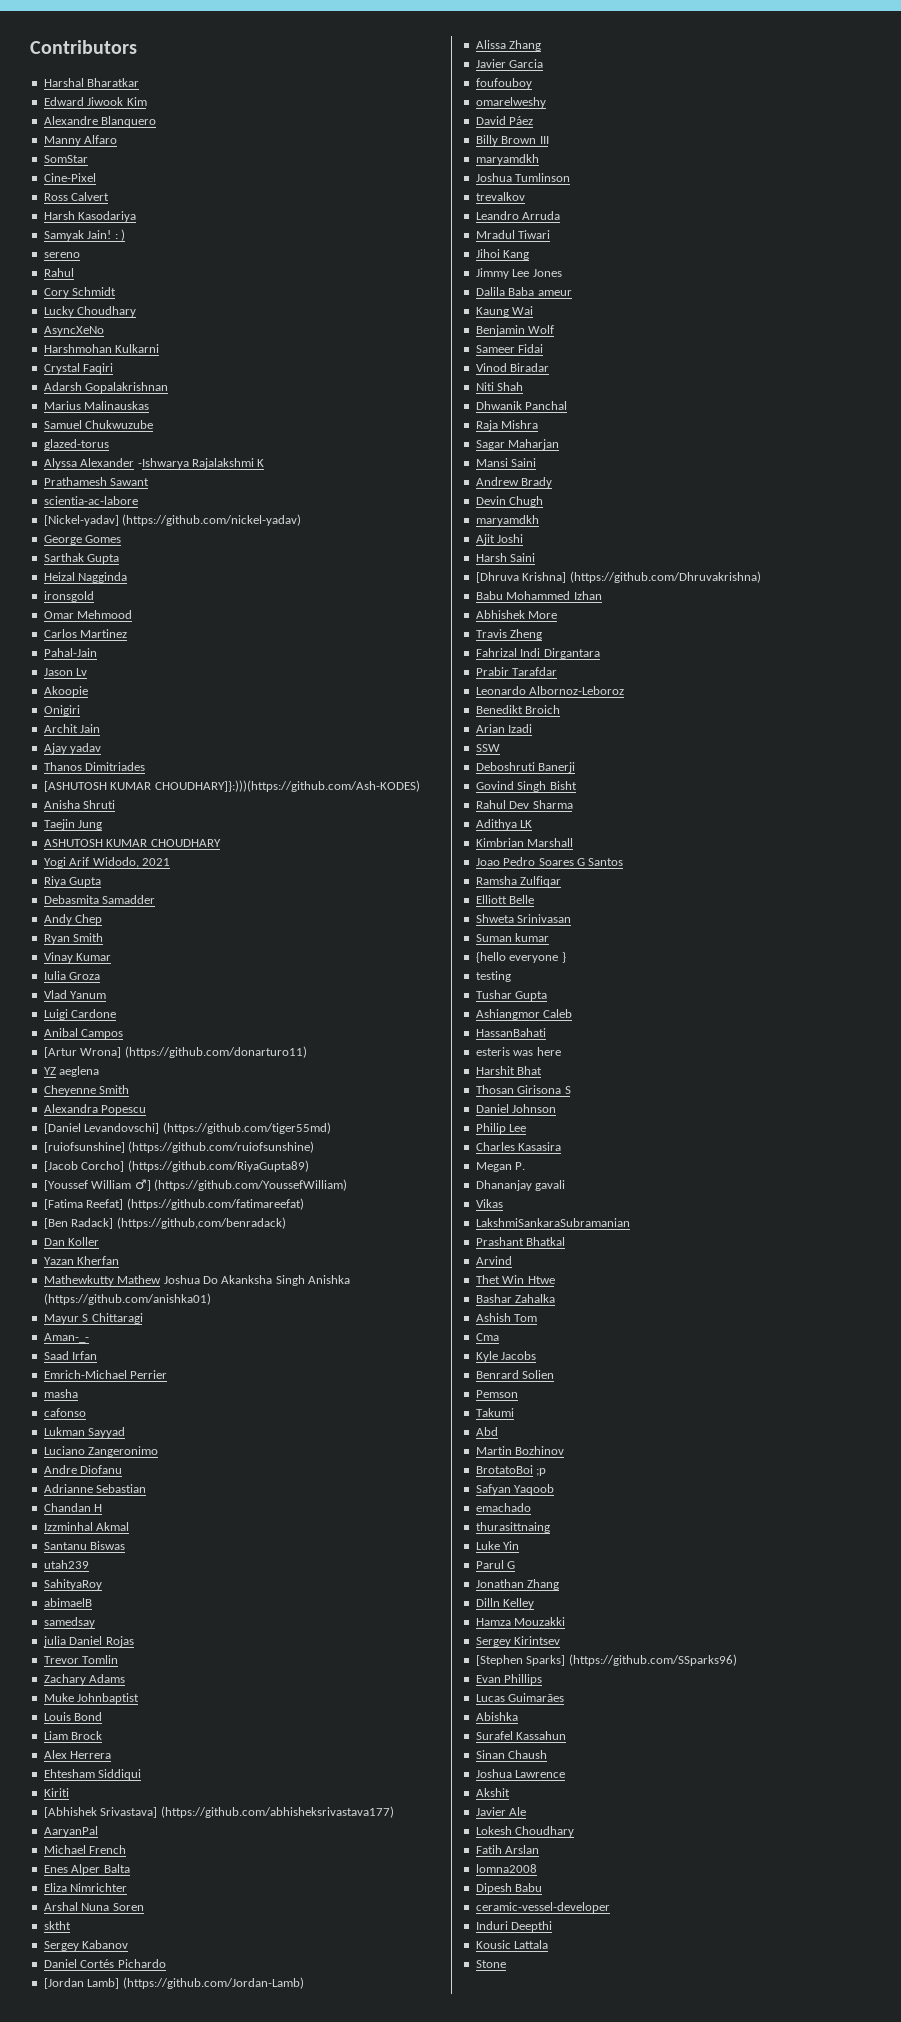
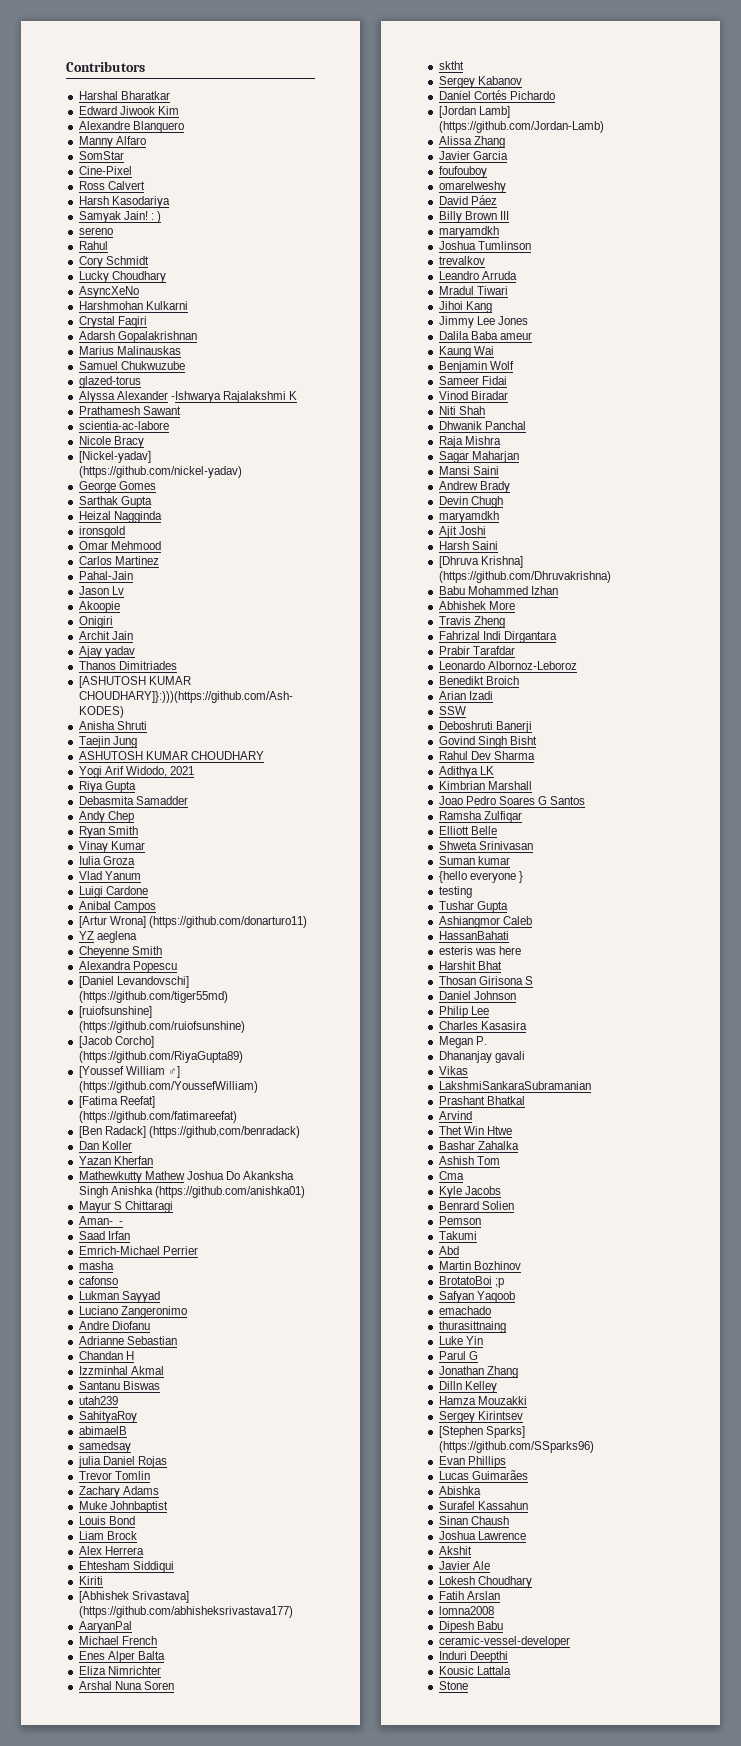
+ Nicole Bracy

